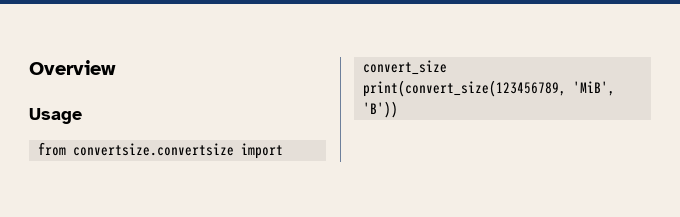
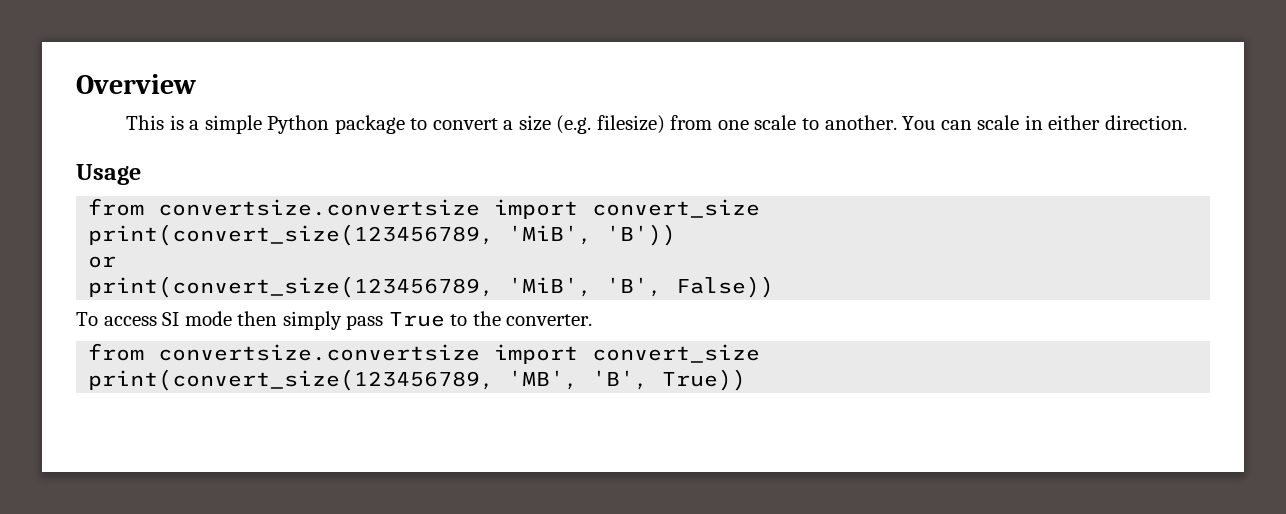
+ This is a simple Python package to convert a size (e.g. filesize) from one scale to another. You can scale in either direction.
+ or
+ print(convert_size(123456789, 'MiB', 'B', False))
+ To access SI mode then simply pass True to the converter.
+ from convertsize.convertsize import convert_size
+ print(convert_size(123456789, 'MB', 'B', True))

